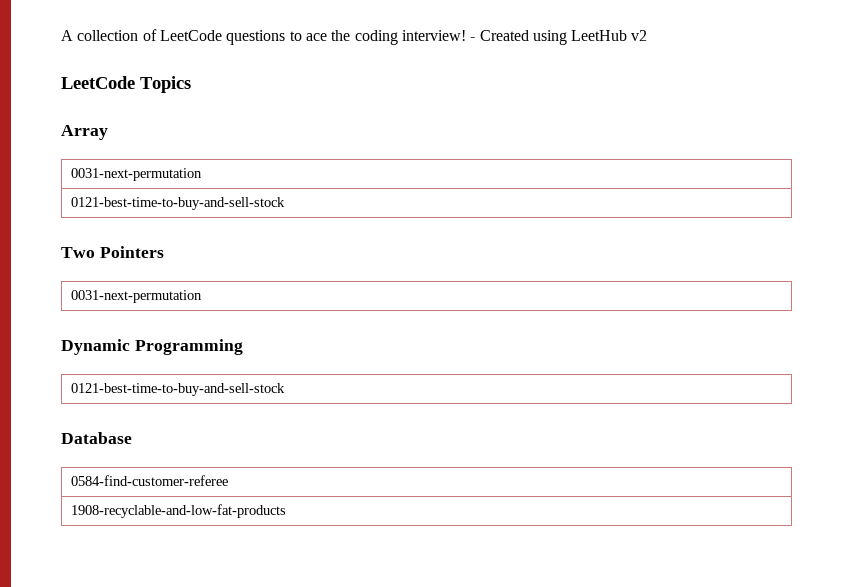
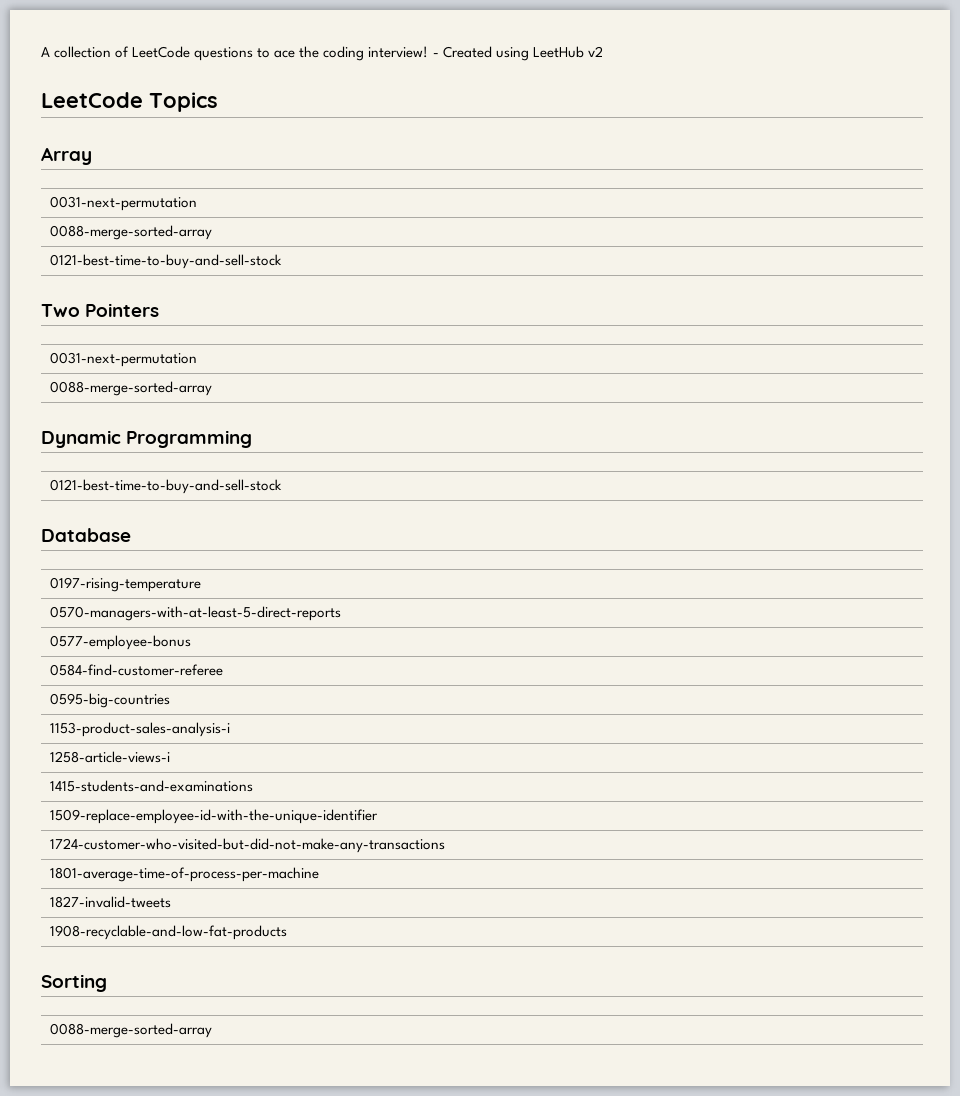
  Array
  0031-next-permutation
+ 0088-merge-sorted-array
  Two Pointers
  0031-next-permutation
+ 0088-merge-sorted-array
+ 0197-rising-temperature
+ 0570-managers-with-at-least-5-direct-reports
+ 0577-employee-bonus
  0584-find-customer-referee
+ 0595-big-countries
+ 1153-product-sales-analysis-i
+ 1258-article-views-i
+ 1415-students-and-examinations
+ 1509-replace-employee-id-with-the-unique-identifier
+ 1724-customer-who-visited-but-did-not-make-any-transactions
+ 1801-average-time-of-process-per-machine
+ 1827-invalid-tweets
+ Sorting
+ 0088-merge-sorted-array

